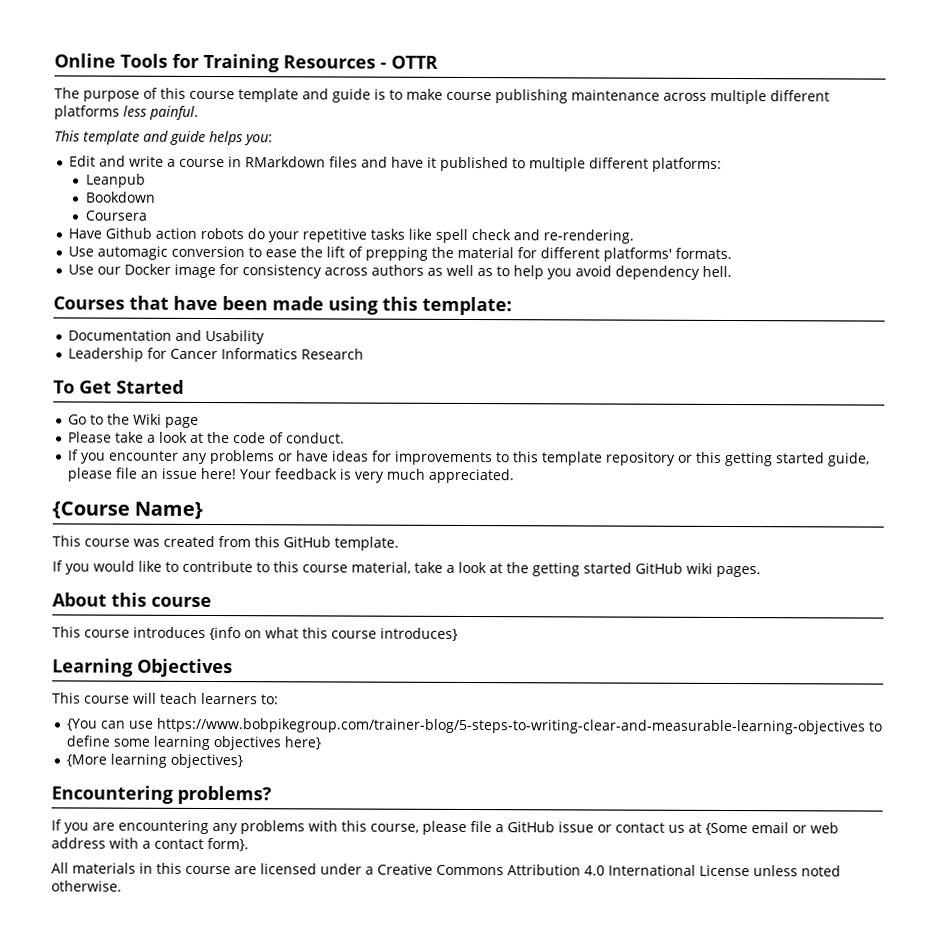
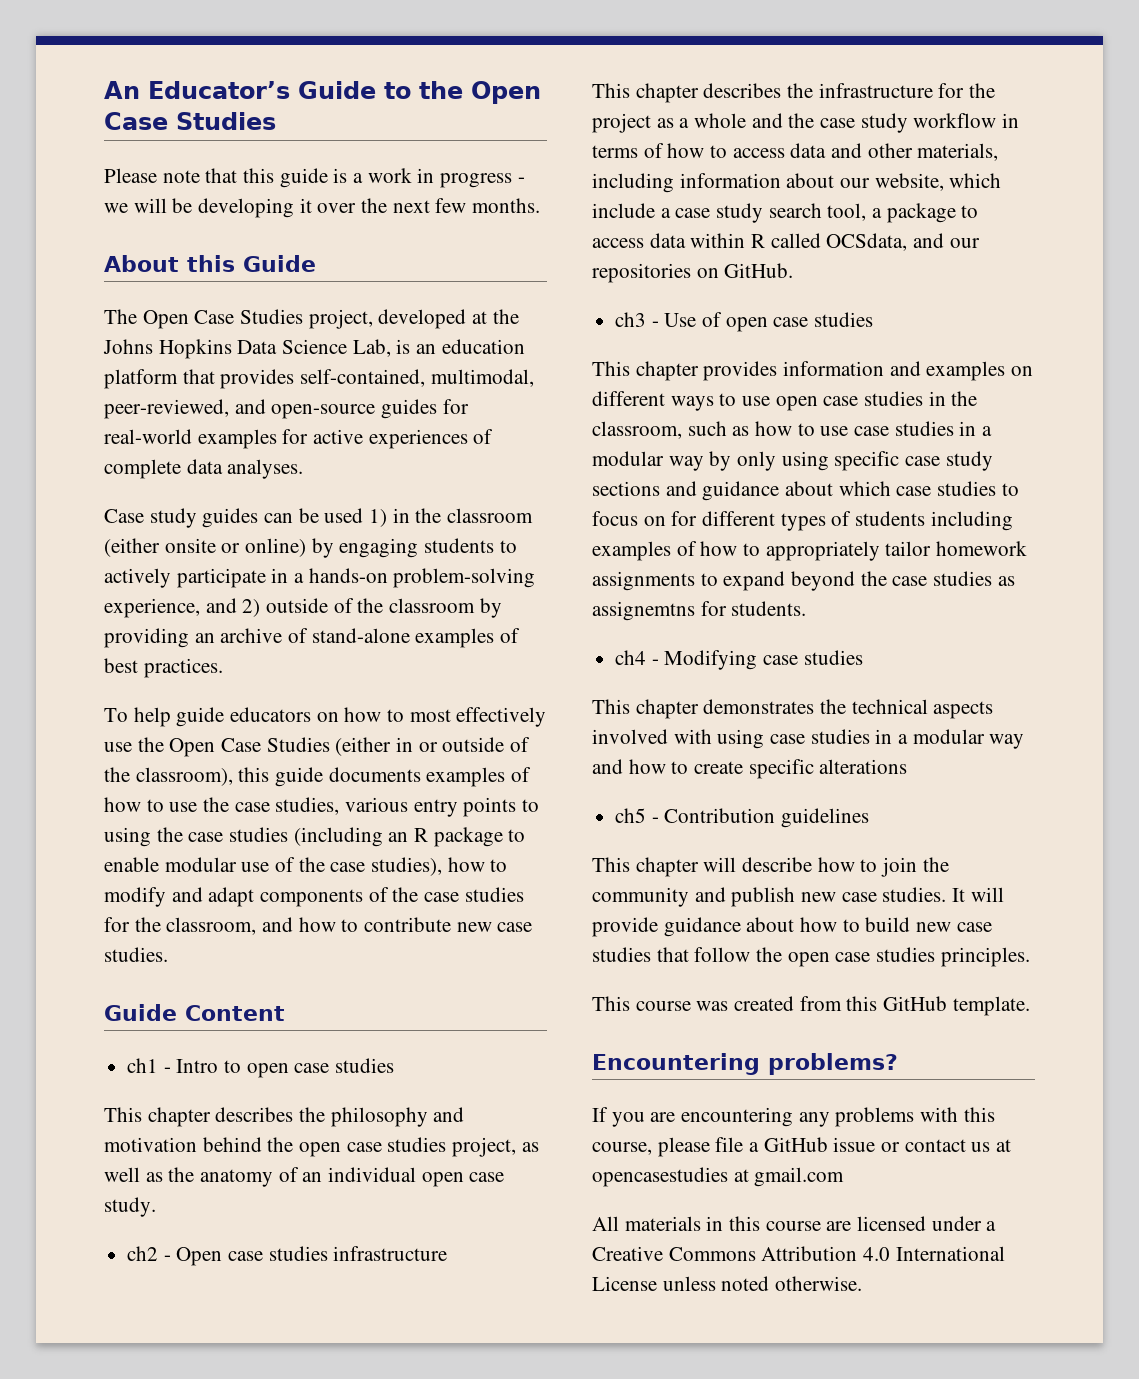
- Online Tools for Training Resources - OTTR
- The purpose of this course template and guide is to make course publishing maintenance across multiple different platforms less painful.
- This template and guide helps you:
- Edit and write a course in RMarkdown files and have it published to multiple different platforms:
- Leanpub
- Bookdown
- Coursera
- Have Github action robots do your repetitive tasks like spell check and re-rendering.
- Use automagic conversion to ease the lift of prepping the material for different platforms' formats.
- Use our Docker image for consistency across authors as well as to help you avoid dependency hell.
- Courses that have been made using this template:
- Documentation and Usability
- Leadership for Cancer Informatics Research
- To Get Started
- Go to the Wiki page
- Please take a look at the code of conduct.
- If you encounter any problems or have ideas for improvements to this template repository or this getting started guide, please file an issue here! Your feedback is very much appreciated.
- {Course Name}
+ An Educator’s Guide to the Open Case Studies
+ Please note that this guide is a work in progress - we will be developing it over the next few months.
+ About this Guide
+ The Open Case Studies project, developed at the Johns Hopkins Data Science Lab, is an education platform that provides self-contained, multimodal, peer-reviewed, and open-source guides for real-world examples for active experiences of complete data analyses.
+ Case study guides can be used 1) in the classroom (either onsite or online) by engaging students to actively participate in a hands-on problem-solving experience, and 2) outside of the classroom by providing an archive of stand-alone examples of best practices.
+ To help guide educators on how to most effectively use the Open Case Studies (either in or outside of the classroom), this guide documents examples of how to use the case studies, various entry points to using the case studies (including an R package to enable modular use of the case studies), how to modify and adapt components of the case studies for the classroom, and how to contribute new case studies.
+ Guide Content
+ ch1 - Intro to open case studies
+ This chapter describes the philosophy and motivation behind the open case studies project, as well as the anatomy of an individual open case study.
+ ch2 - Open case studies infrastructure
+ This chapter describes the infrastructure for the project as a whole and the case study workflow in terms of how to access data and other materials, including information about our website, which include a case study search tool, a package to access data within R called OCSdata, and our repositories on GitHub.
+ ch3 - Use of open case studies
+ This chapter provides information and examples on different ways to use open case studies in the classroom, such as how to use case studies in a modular way by only using specific case study sections and guidance about which case studies to focus on for different types of students including examples of how to appropriately tailor homework assignments to expand beyond the case studies as assignemtns for students.
+ ch4 - Modifying case studies
+ This chapter demonstrates the technical aspects involved with using case studies in a modular way and how to create specific alterations
+ ch5 - Contribution guidelines
+ This chapter will describe how to join the community and publish new case studies. It will provide guidance about how to build new case studies that follow the open case studies principles.
- If you would like to contribute to this course material, take a look at the getting started GitHub wiki pages.
- About this course
- This course introduces {info on what this course introduces}
- Learning Objectives
- This course will teach learners to:
- {You can use https://www.bobpikegroup.com/trainer-blog/5-steps-to-writing-clear-and-measurable-learning-objectives to define some learning objectives here}
- {More learning objectives}
- If you are encountering any problems with this course, please file a GitHub issue or contact us at {Some email or web address with a contact form}.
+ If you are encountering any problems with this course, please file a GitHub issue or contact us at opencasestudies at gmail.com

